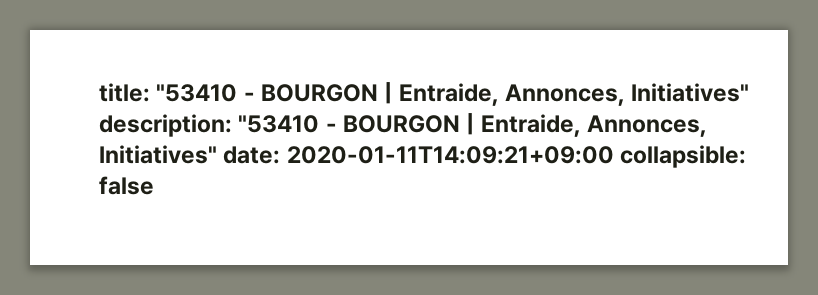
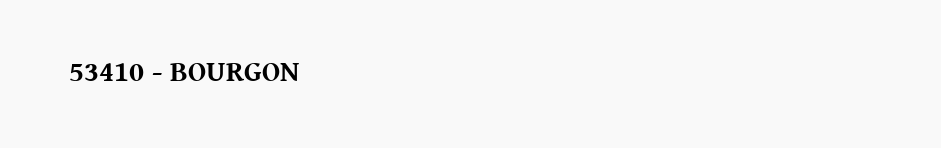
- title: "53410 - BOURGON | Entraide, Annonces, Initiatives" description: "53410 - BOURGON | Entraide, Annonces, Initiatives" date: 2020-01-11T14:09:21+09:00 collapsible: false
+ 53410 - BOURGON

